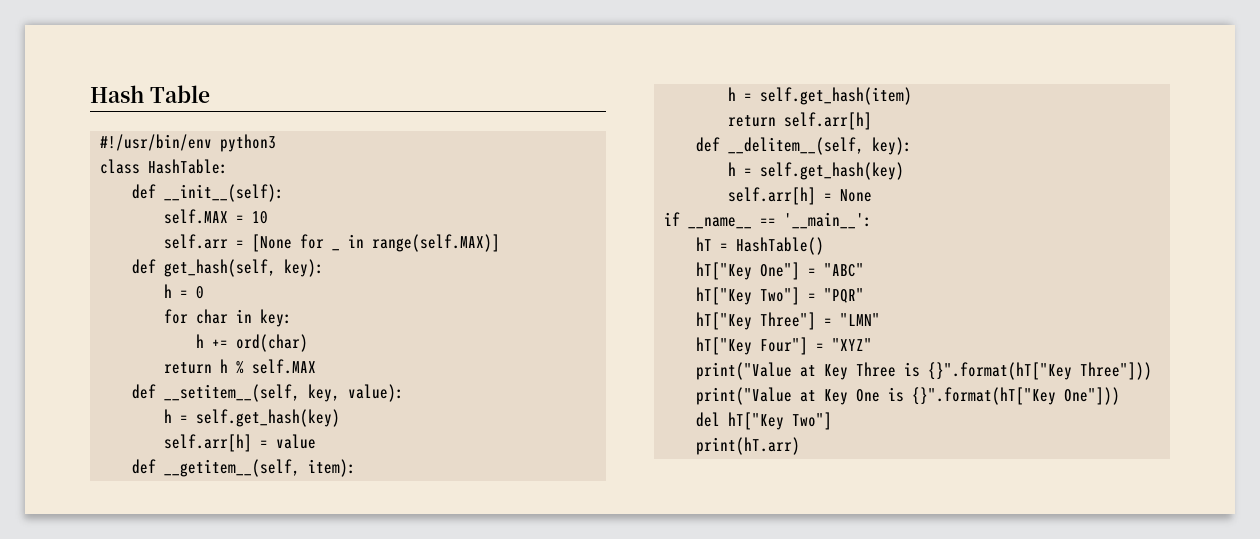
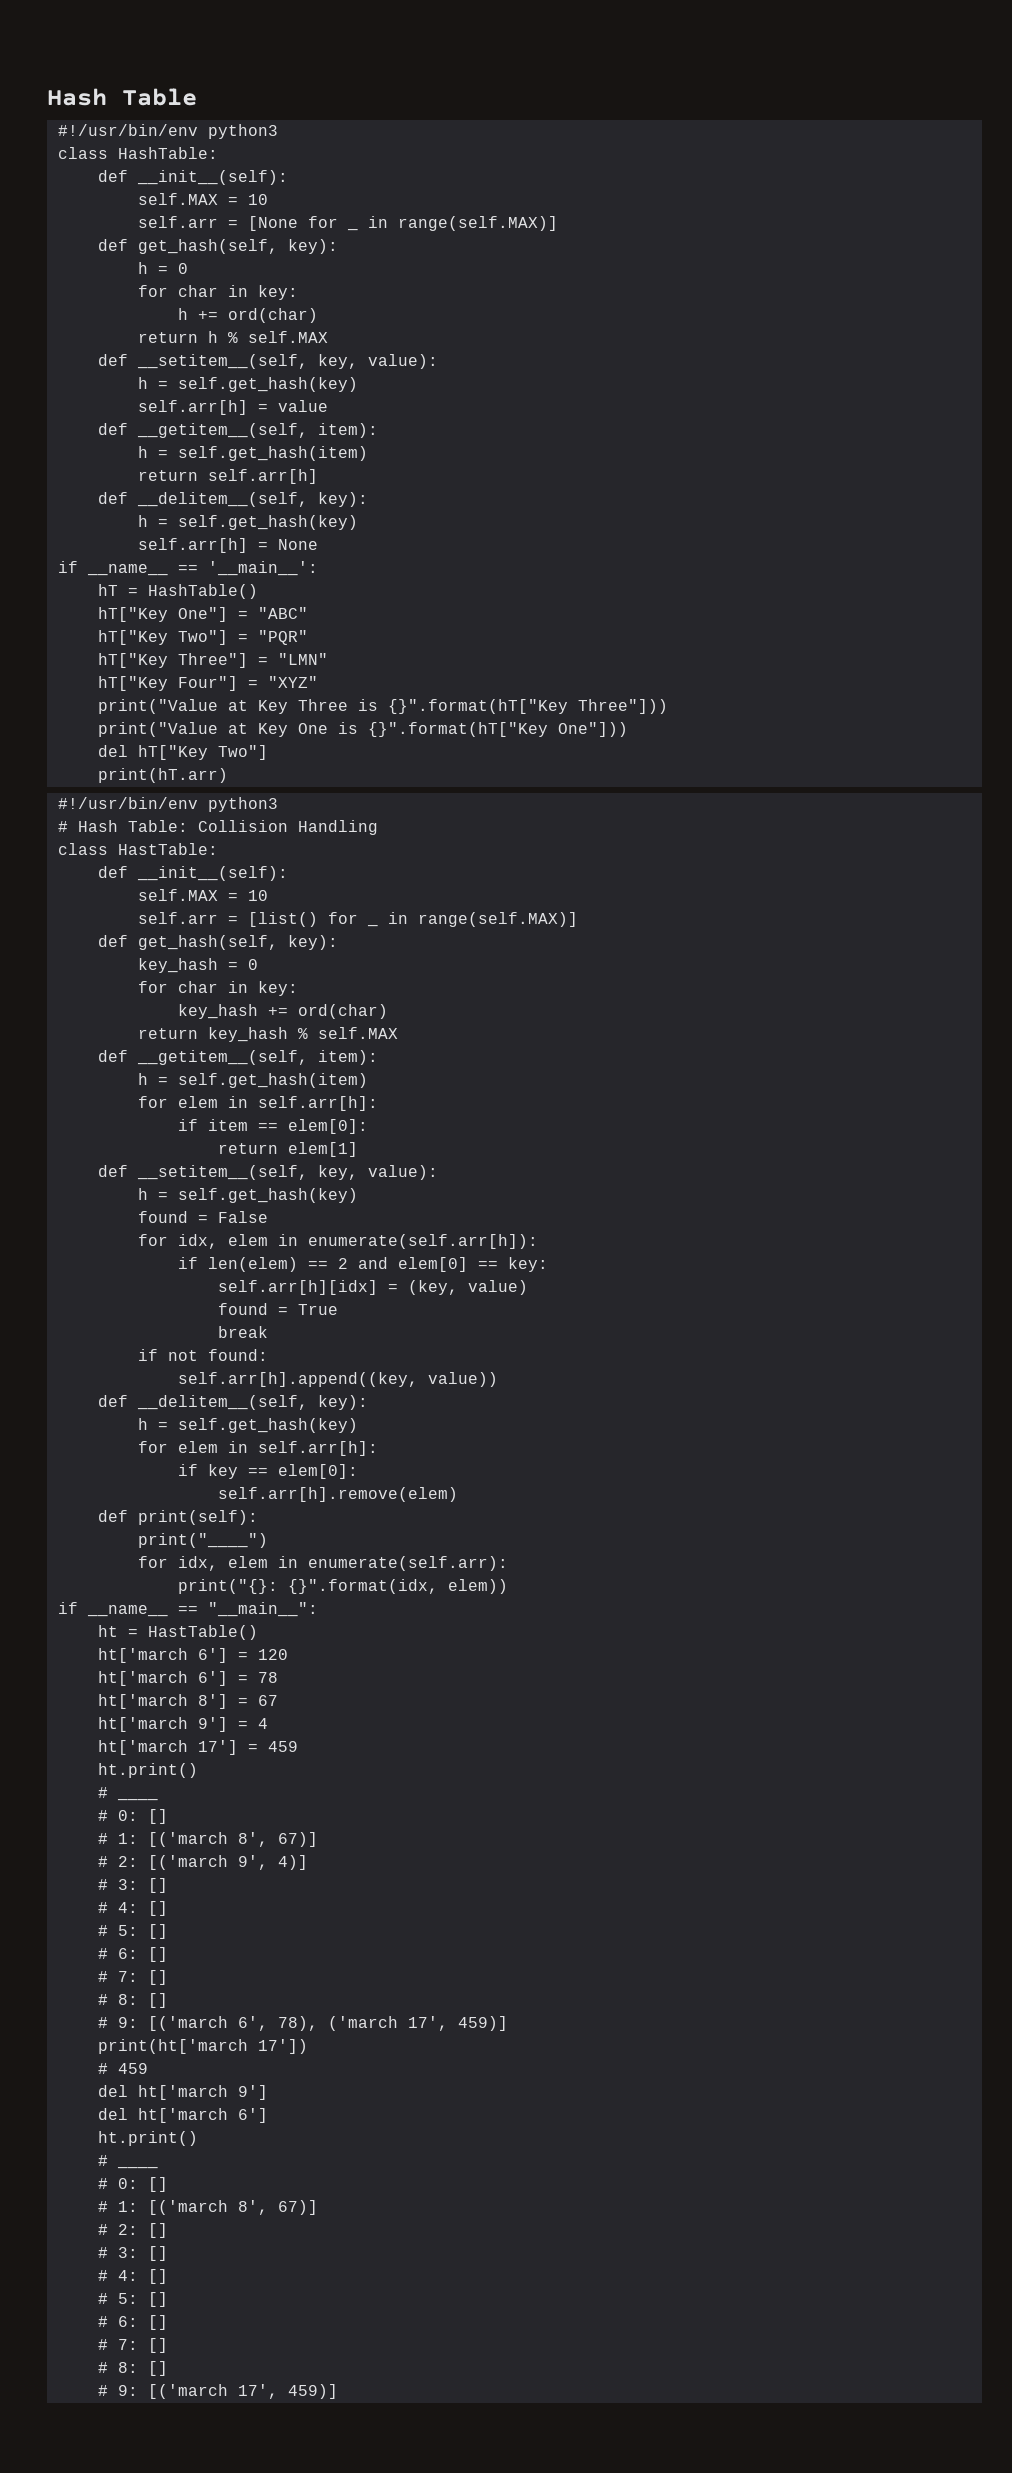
  print(hT.arr)
+ #!/usr/bin/env python3
+ # Hash Table: Collision Handling
+ class HastTable:
+ def __init__(self):
+ self.MAX = 10
+ self.arr = [list() for _ in range(self.MAX)]
+ def get_hash(self, key):
+ key_hash = 0
+ for char in key:
+ key_hash += ord(char)
+ return key_hash % self.MAX
+ def __getitem__(self, item):
+ h = self.get_hash(item)
+ for elem in self.arr[h]:
+ if item == elem[0]:
+ return elem[1]
+ def __setitem__(self, key, value):
+ h = self.get_hash(key)
+ found = False
+ for idx, elem in enumerate(self.arr[h]):
+ if len(elem) == 2 and elem[0] == key:
+ self.arr[h][idx] = (key, value)
+ found = True
+ break
+ if not found:
+ self.arr[h].append((key, value))
+ def __delitem__(self, key):
+ h = self.get_hash(key)
+ for elem in self.arr[h]:
+ if key == elem[0]:
+ self.arr[h].remove(elem)
+ def print(self):
+ print("____")
+ for idx, elem in enumerate(self.arr):
+ print("{}: {}".format(idx, elem))
+ if __name__ == "__main__":
+ ht = HastTable()
+ ht['march 6'] = 120
+ ht['march 6'] = 78
+ ht['march 8'] = 67
+ ht['march 9'] = 4
+ ht['march 17'] = 459
+ ht.print()
+ # ____
+ # 0: []
+ # 1: [('march 8', 67)]
+ # 2: [('march 9', 4)]
+ # 3: []
+ # 4: []
+ # 5: []
+ # 6: []
+ # 7: []
+ # 8: []
+ # 9: [('march 6', 78), ('march 17', 459)]
+ print(ht['march 17'])
+ # 459
+ del ht['march 9']
+ del ht['march 6']
+ ht.print()
+ # ____
+ # 0: []
+ # 1: [('march 8', 67)]
+ # 2: []
+ # 3: []
+ # 4: []
+ # 5: []
+ # 6: []
+ # 7: []
+ # 8: []
+ # 9: [('march 17', 459)]

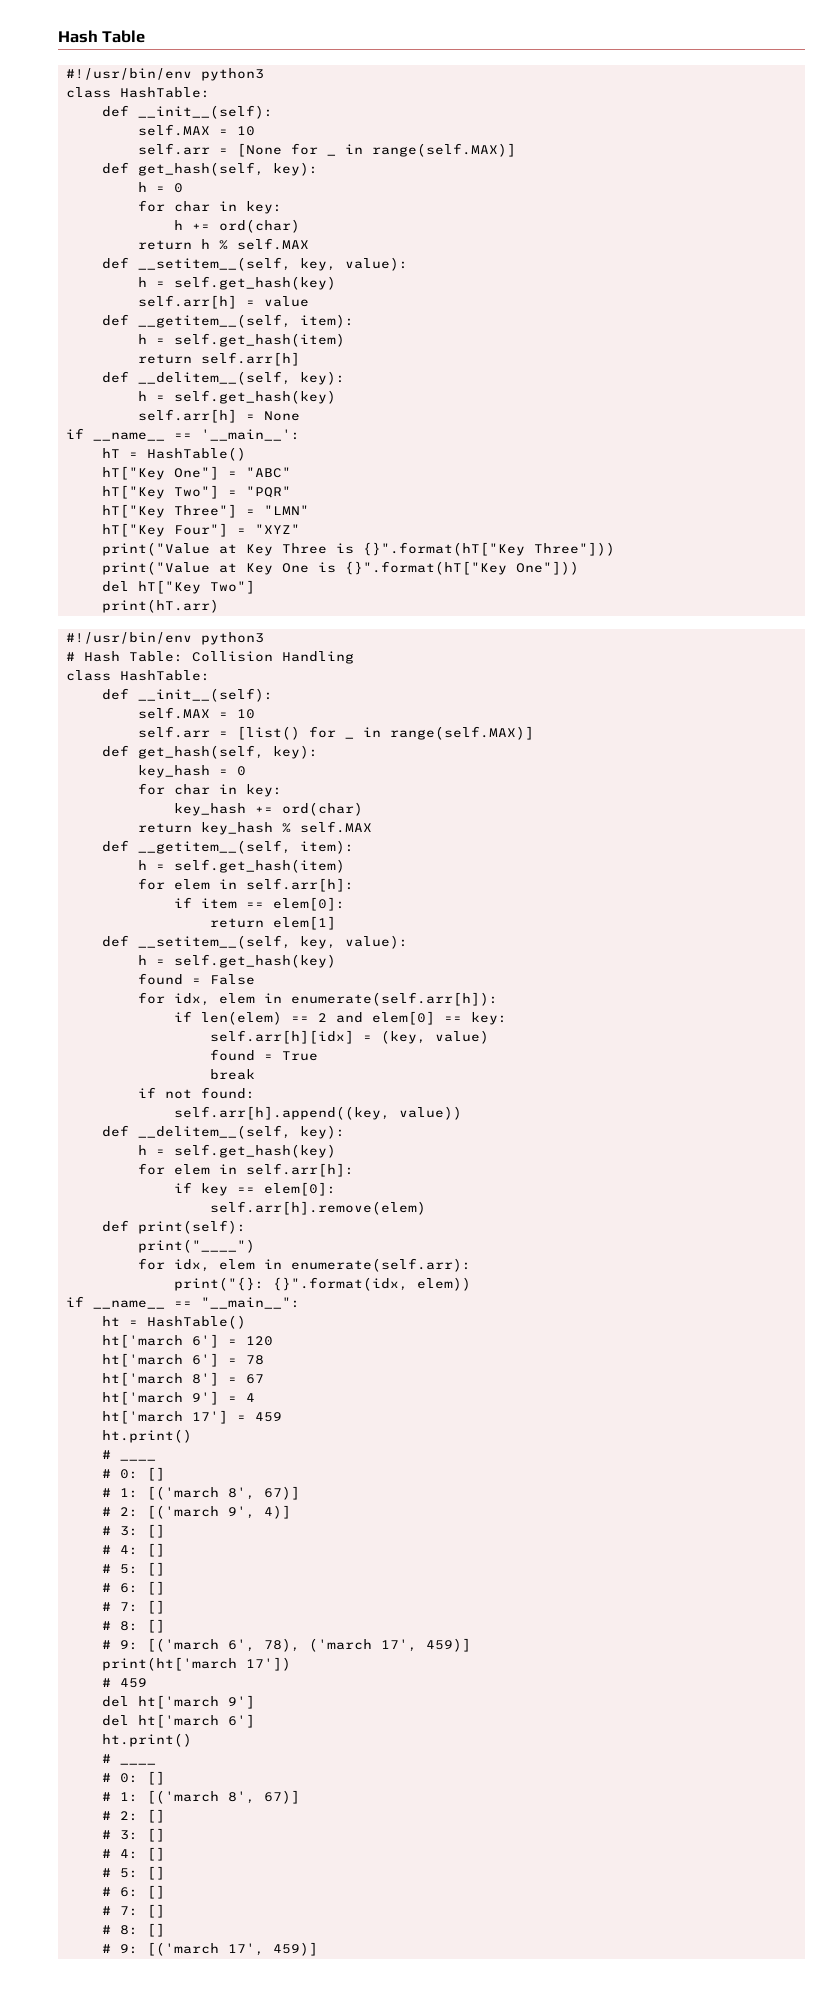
  # Hash Table: Collision Handling
- class HastTable:
+ class HashTable:
- ht = HastTable()
+ ht = HashTable()

